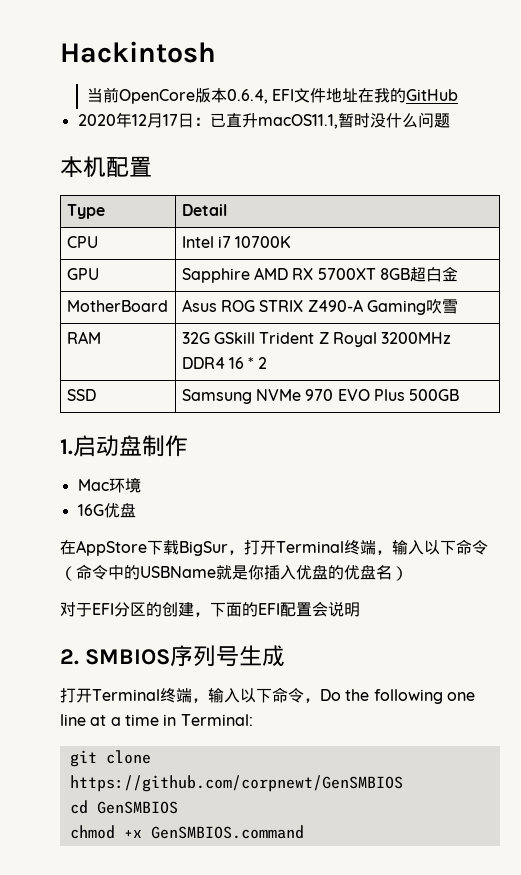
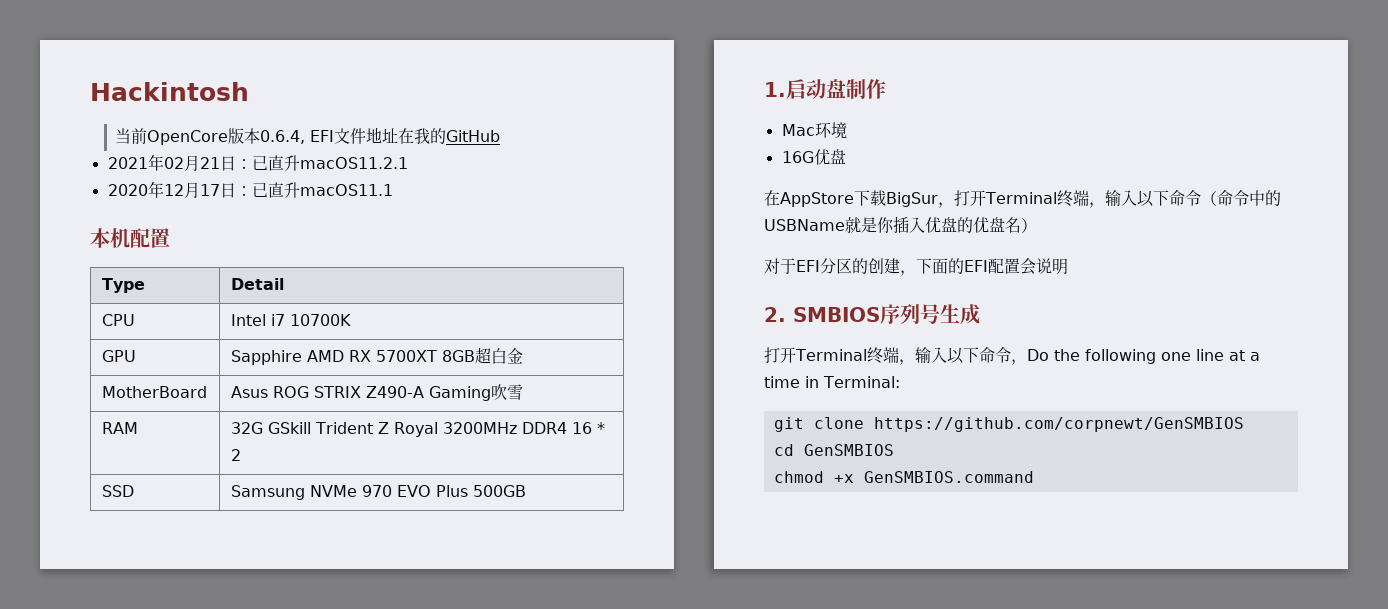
+ 2021年02月21日：已直升macOS11.2.1
- 2020年12月17日：已直升macOS11.1,暂时没什么问题
+ 2020年12月17日：已直升macOS11.1

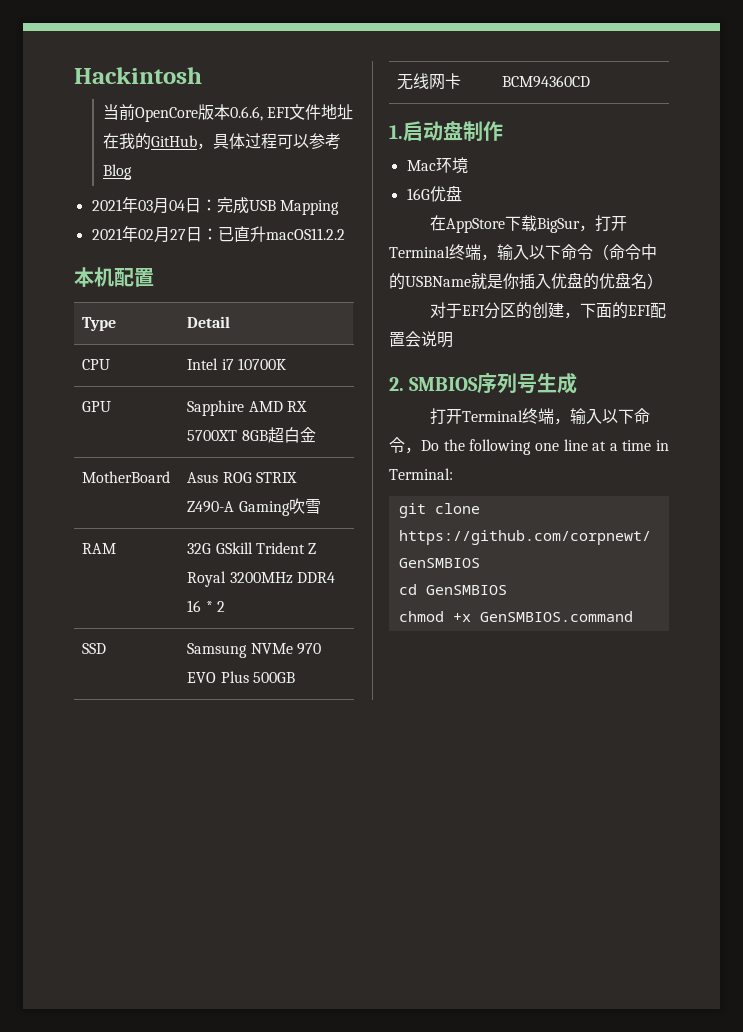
- 当前OpenCore版本0.6.4, EFI文件地址在我的GitHub
+ 当前OpenCore版本0.6.6, EFI文件地址在我的GitHub，具体过程可以参考Blog
+ 2021年03月04日：完成USB Mapping
- 2021年02月21日：已直升macOS11.2.1
- 2020年12月17日：已直升macOS11.1
+ 2021年02月27日：已直升macOS11.2.2
+ 无线网卡 | BCM94360CD

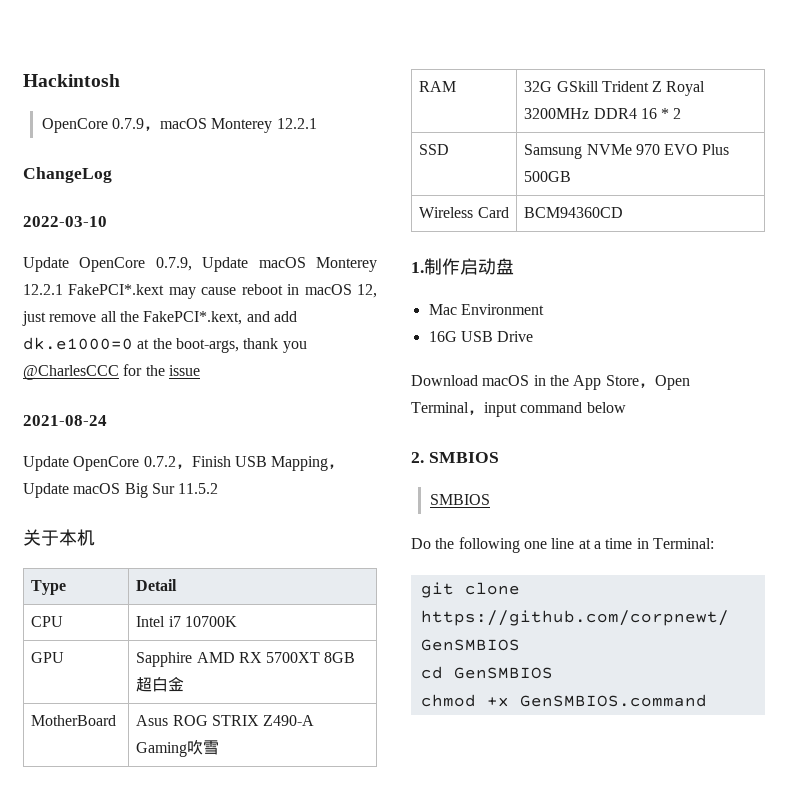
- 当前OpenCore版本0.6.6, EFI文件地址在我的GitHub，具体过程可以参考Blog
- 2021年03月04日：完成USB Mapping
- 2021年02月27日：已直升macOS11.2.2
- 本机配置
+ OpenCore 0.7.9，macOS Monterey 12.2.1
+ ChangeLog
+ 2022-03-10
+ Update OpenCore 0.7.9, Update macOS Monterey 12.2.1 FakePCI*.kext may cause reboot in macOS 12, just remove all the FakePCI*.kext, and add dk.e1000=0 at the boot-args, thank you @CharlesCCC for the issue
+ 2021-08-24
+ Update OpenCore 0.7.2，Finish USB Mapping，Update macOS Big Sur 11.5.2
+ 关于本机
- 无线网卡 | BCM94360CD
+ Wireless Card | BCM94360CD
- 1.启动盘制作
+ 1.制作启动盘
- Mac环境
+ Mac Environment
- 16G优盘
- 在AppStore下载BigSur，打开Terminal终端，输入以下命令（命令中的USBName就是你插入优盘的优盘名）
- 对于EFI分区的创建，下面的EFI配置会说明
- 2. SMBIOS序列号生成
- 打开Terminal终端，输入以下命令，Do the following one line at a time in Terminal:
+ 16G USB Drive
+ Download macOS in the App Store，Open Terminal，input command below
+ 2. SMBIOS
+ SMBIOS
+ Do the following one line at a time in Terminal:

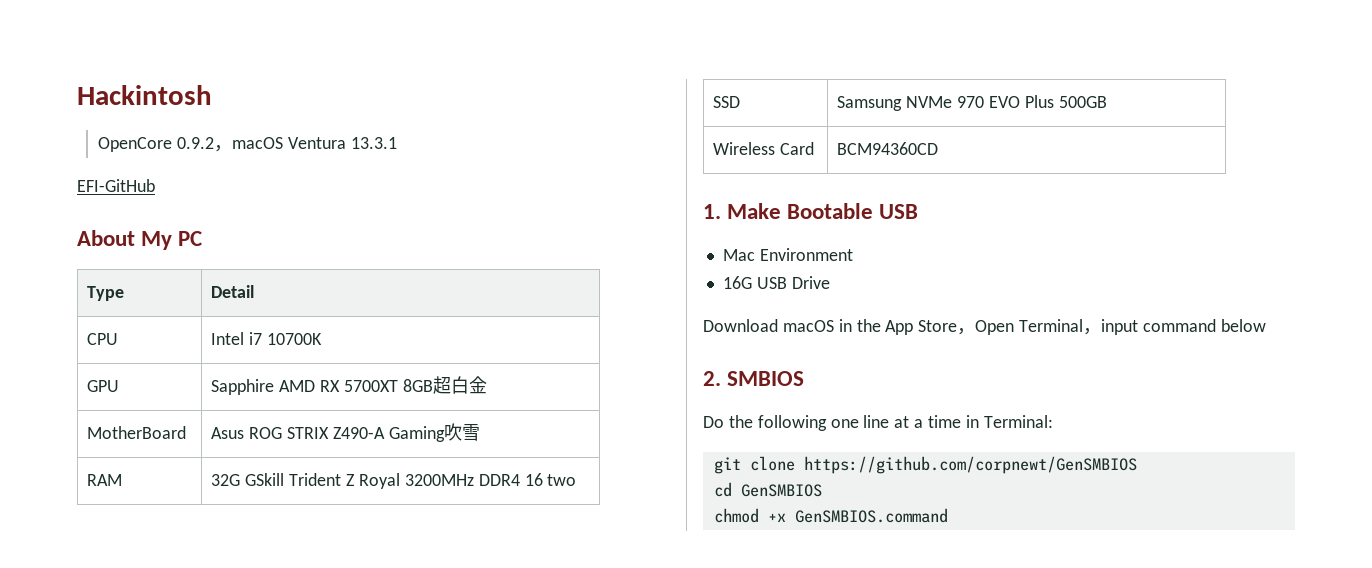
- OpenCore 0.7.9，macOS Monterey 12.2.1
- ChangeLog
- 2022-03-10
- Update OpenCore 0.7.9, Update macOS Monterey 12.2.1 FakePCI*.kext may cause reboot in macOS 12, just remove all the FakePCI*.kext, and add dk.e1000=0 at the boot-args, thank you @CharlesCCC for the issue
- 2021-08-24
- Update OpenCore 0.7.2，Finish USB Mapping，Update macOS Big Sur 11.5.2
- 关于本机
+ OpenCore 0.9.2，macOS Ventura 13.3.1
+ EFI-GitHub
+ About My PC
- RAM | 32G GSkill Trident Z Royal 3200MHz DDR4 16 * 2
+ RAM | 32G GSkill Trident Z Royal 3200MHz DDR4 16 two
- 1.制作启动盘
+ 1. Make Bootable USB
  2. SMBIOS
- SMBIOS

